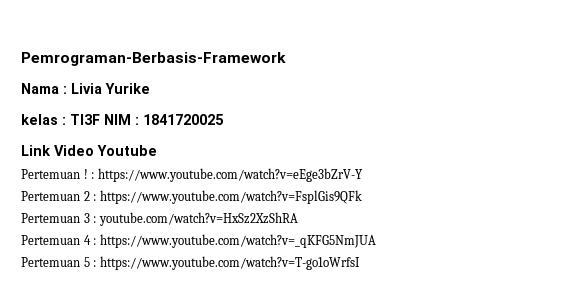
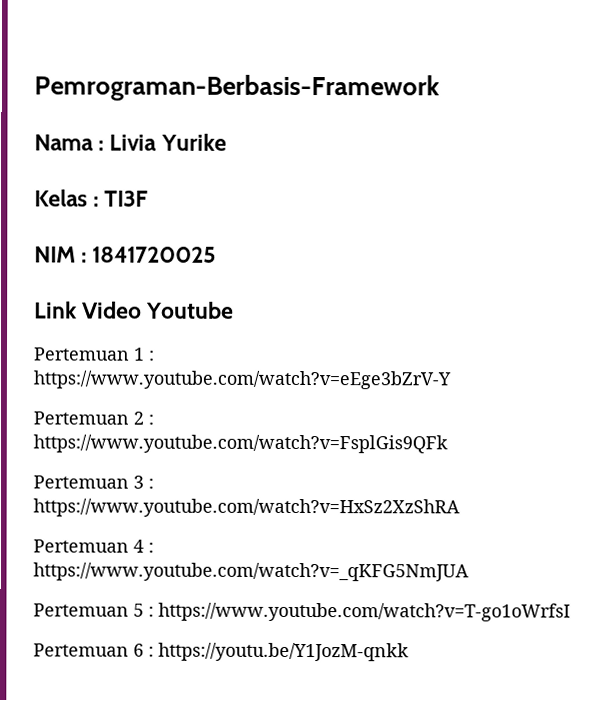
- kelas : TI3F NIM : 1841720025
+ Kelas : TI3F
+ NIM : 1841720025
- Pertemuan ! : https://www.youtube.com/watch?v=eEge3bZrV-Y
+ Pertemuan 1 : https://www.youtube.com/watch?v=eEge3bZrV-Y
- Pertemuan 3 : youtube.com/watch?v=HxSz2XzShRA
+ Pertemuan 3 : https://www.youtube.com/watch?v=HxSz2XzShRA
+ Pertemuan 6 : https://youtu.be/Y1JozM-qnkk

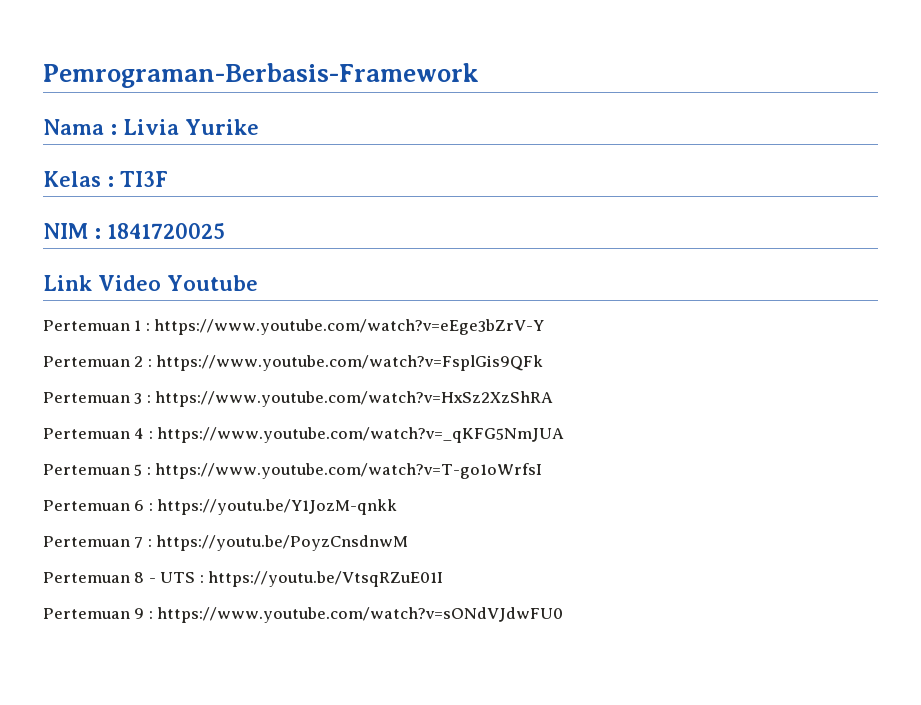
+ Pertemuan 7 : https://youtu.be/PoyzCnsdnwM
+ Pertemuan 8 - UTS : https://youtu.be/VtsqRZuE01I
+ Pertemuan 9 : https://www.youtube.com/watch?v=sONdVJdwFU0

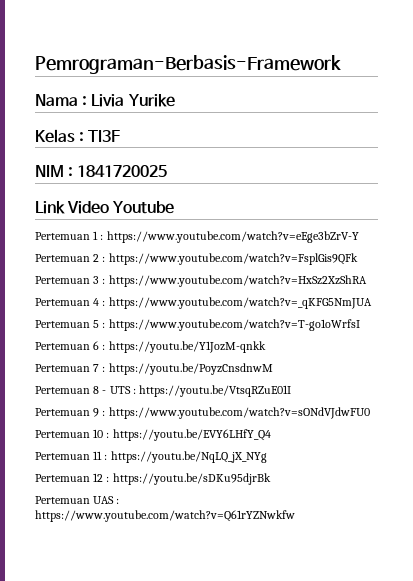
+ Pertemuan 10 : https://youtu.be/EVY6LHfY_Q4
+ Pertemuan 11 : https://youtu.be/NqLQ_jX_NYg
+ Pertemuan 12 : https://youtu.be/sDKu95djrBk
+ Pertemuan UAS : https://www.youtube.com/watch?v=Q61rYZNwkfw

